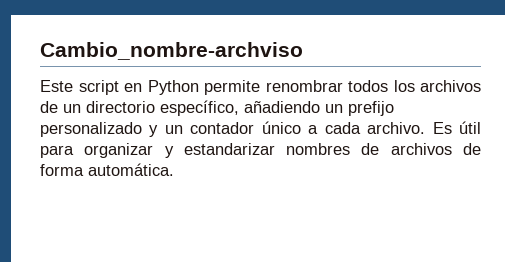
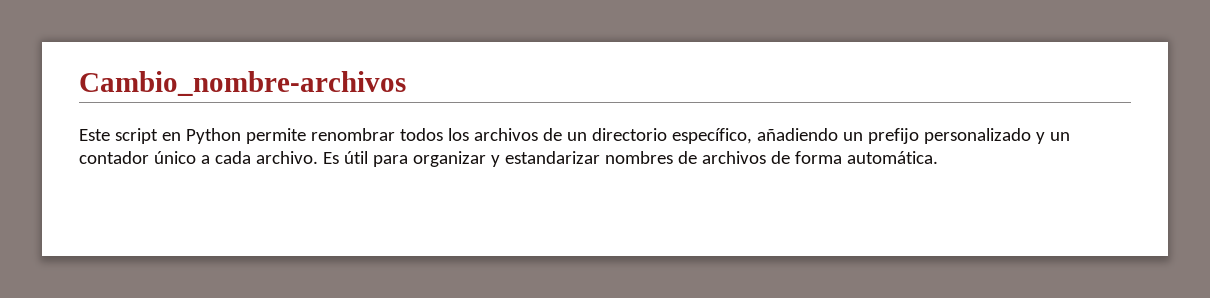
- Cambio_nombre-archviso
+ Cambio_nombre-archivos

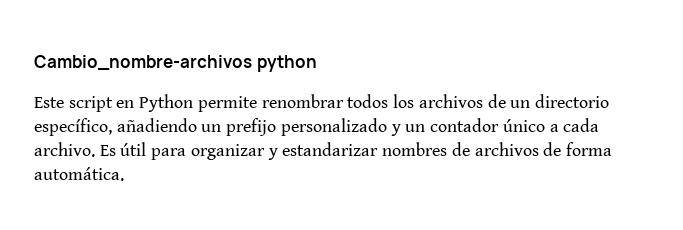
- Cambio_nombre-archivos
+ Cambio_nombre-archivos python

